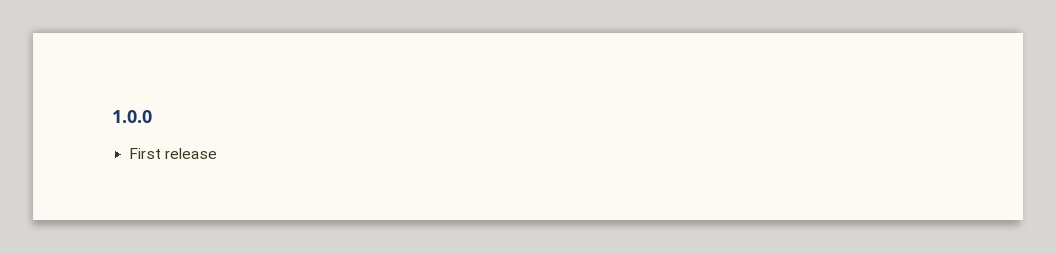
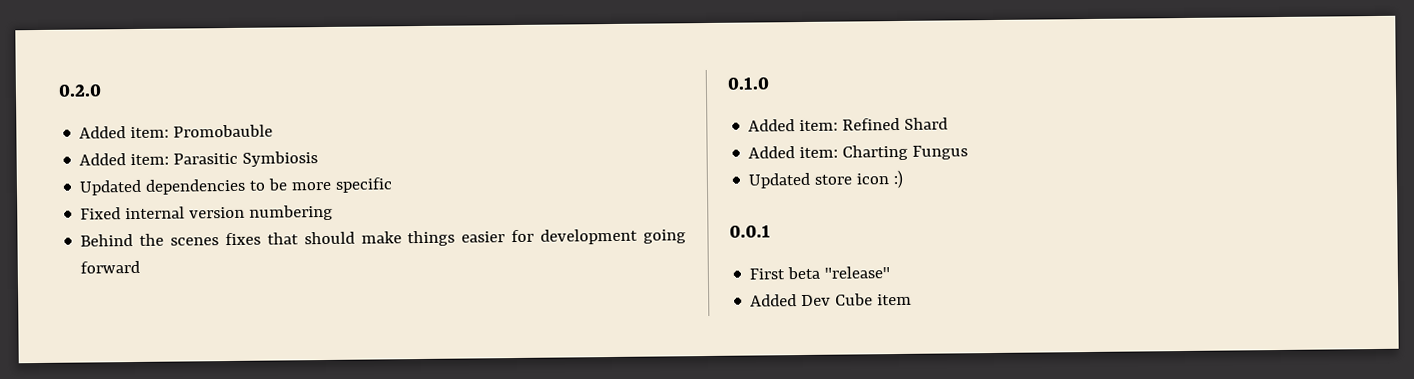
- 1.0.0
- First release
+ 0.2.0
+ Added item: Promobauble
+ Added item: Parasitic Symbiosis
+ Updated dependencies to be more specific
+ Fixed internal version numbering
+ Behind the scenes fixes that should make things easier for development going forward
+ 0.1.0
+ Added item: Refined Shard
+ Added item: Charting Fungus
+ Updated store icon :)
+ 0.0.1
+ First beta "release"
+ Added Dev Cube item

